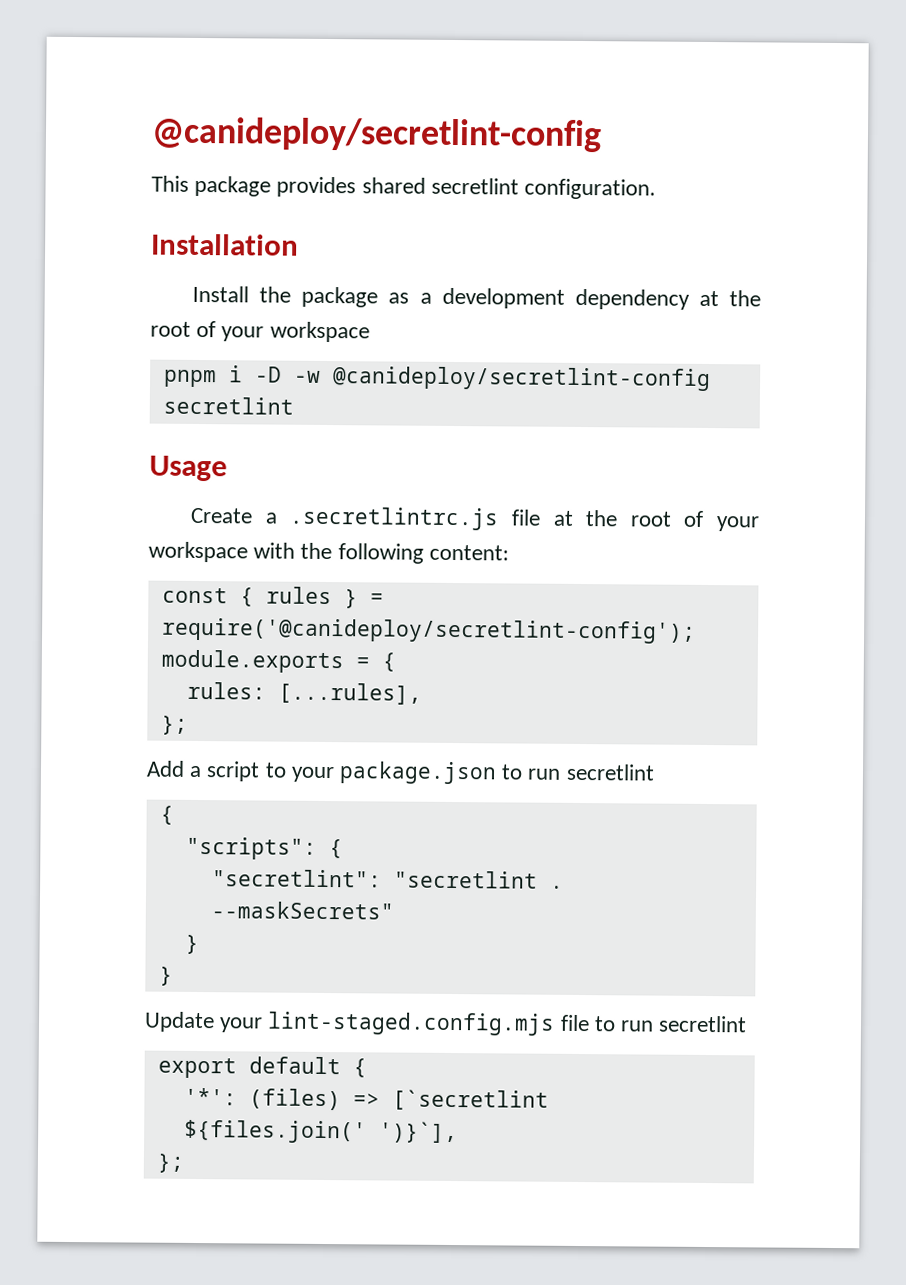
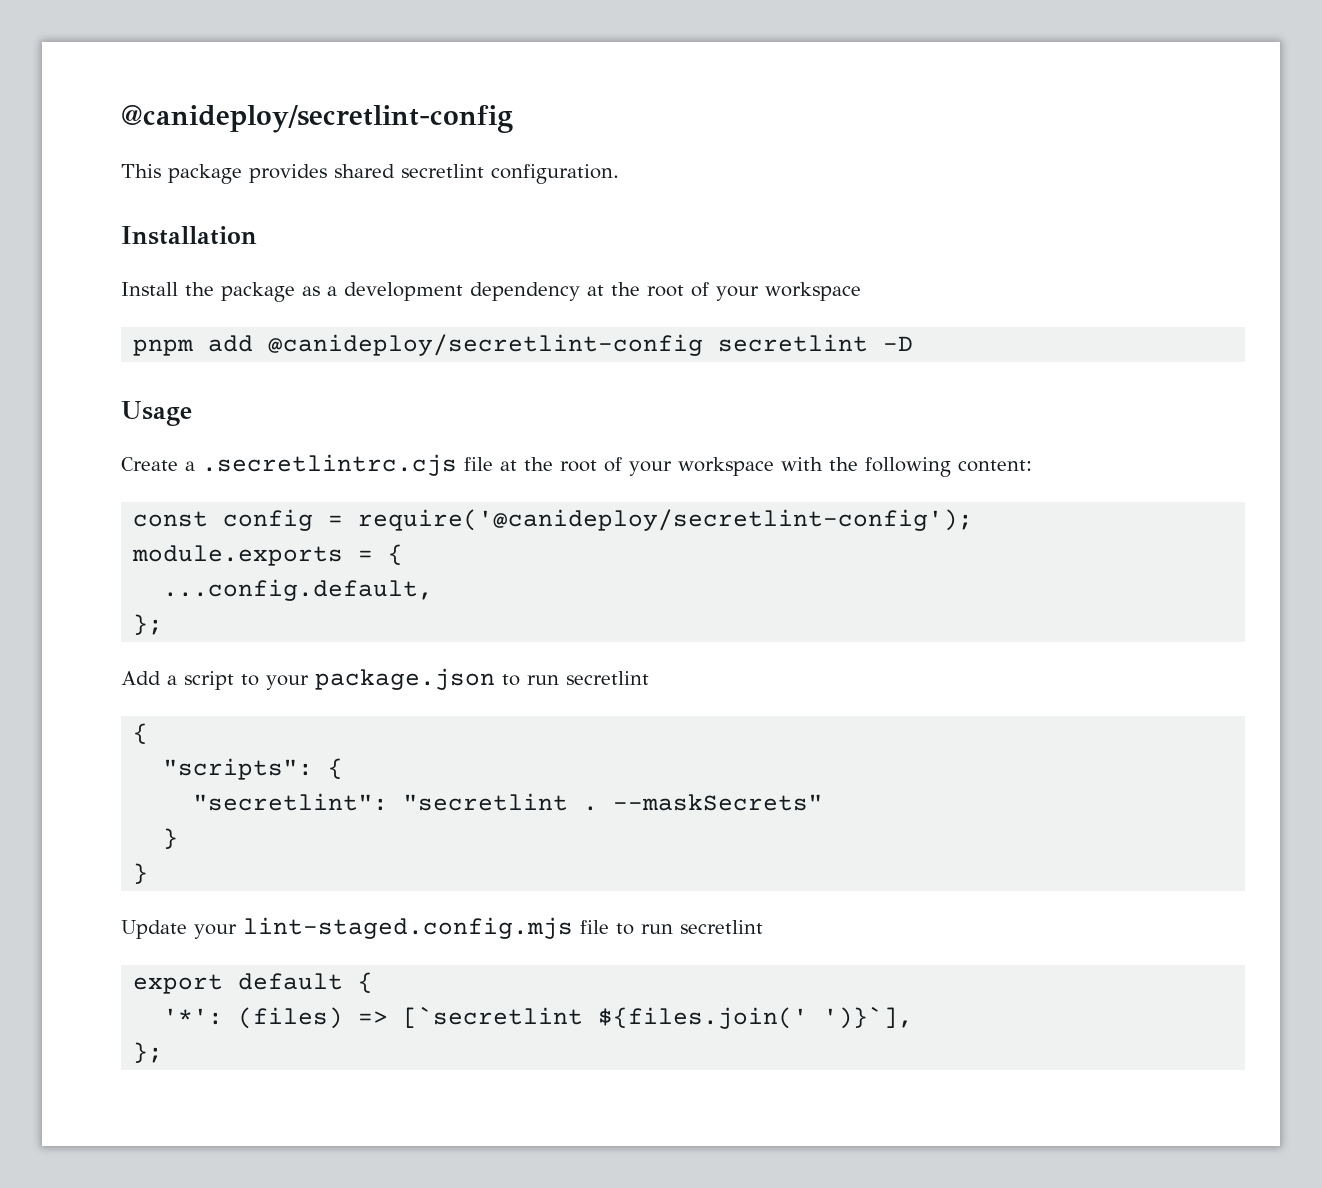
- pnpm i -D -w @canideploy/secretlint-config secretlint
+ pnpm add @canideploy/secretlint-config secretlint -D
- Create a .secretlintrc.js file at the root of your workspace with the following content:
+ Create a .secretlintrc.cjs file at the root of your workspace with the following content:
- const { rules } = require('@canideploy/secretlint-config');
+ const config = require('@canideploy/secretlint-config');
- rules: [...rules],
+ ...config.default,

